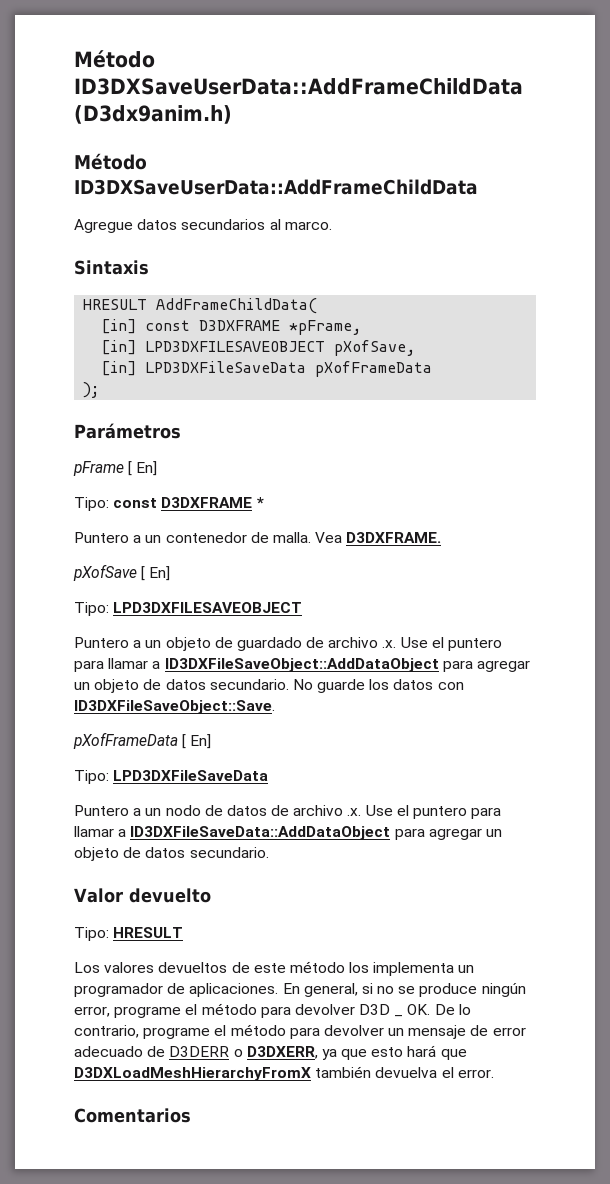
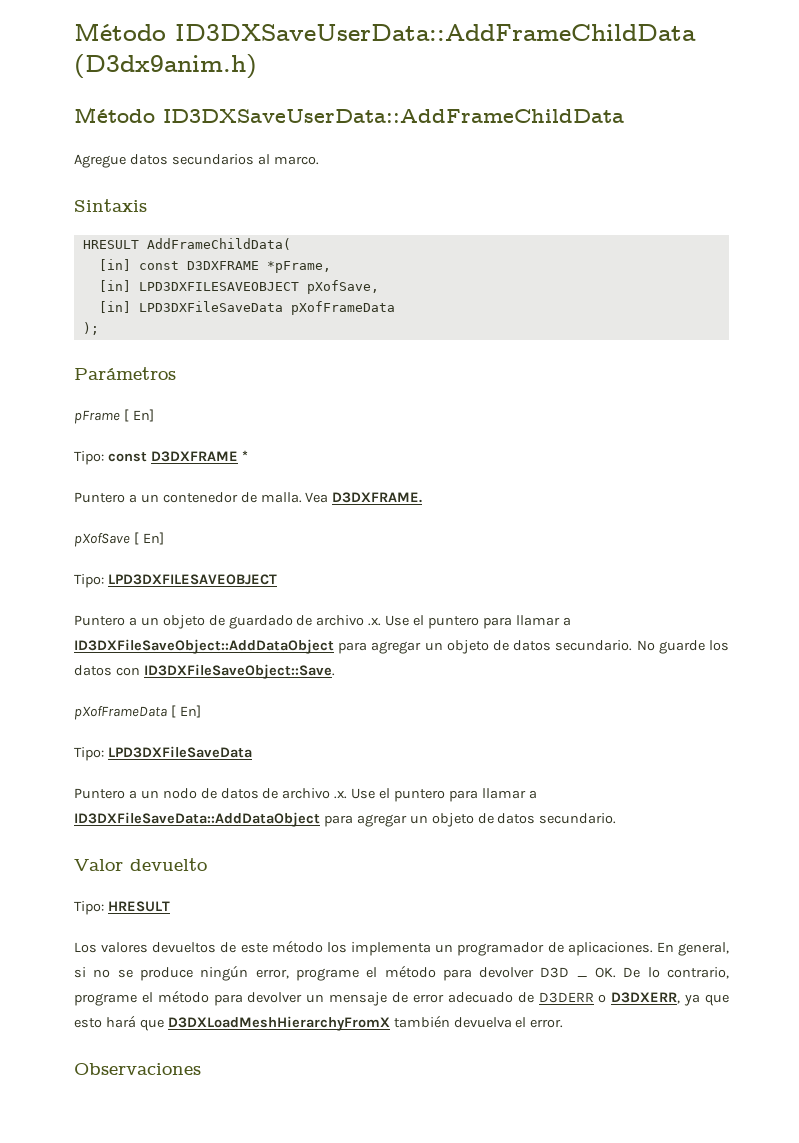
- Comentarios
+ Observaciones

